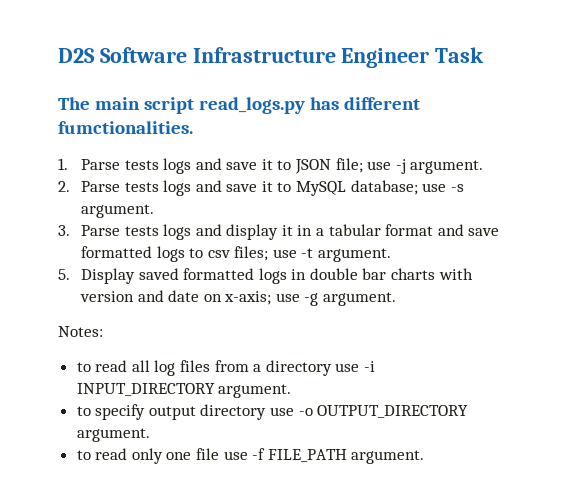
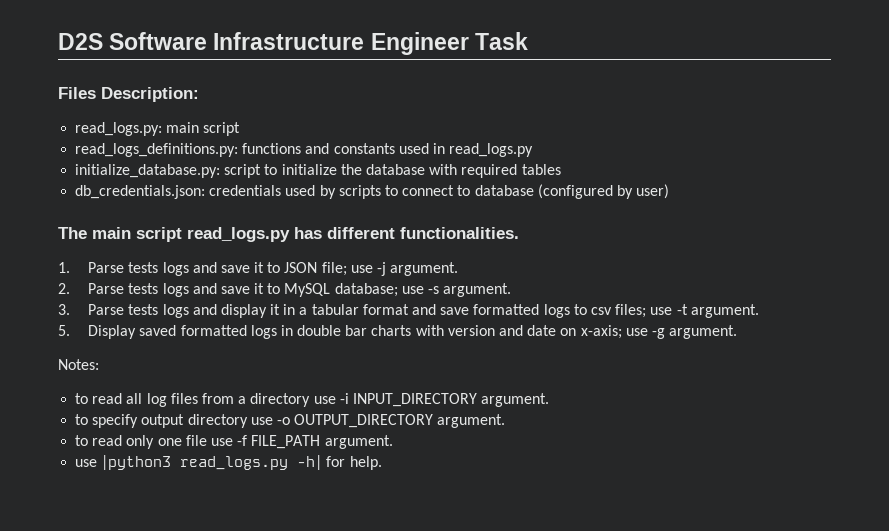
+ Files Description:
+ read_logs.py: main script
+ read_logs_definitions.py: functions and constants used in read_logs.py
+ initialize_database.py: script to initialize the database with required tables
+ db_credentials.json: credentials used by scripts to connect to database (configured by user)
- The main script read_logs.py has different fumctionalities.
+ The main script read_logs.py has different functionalities.
+ use |python3 read_logs.py -h| for help.

